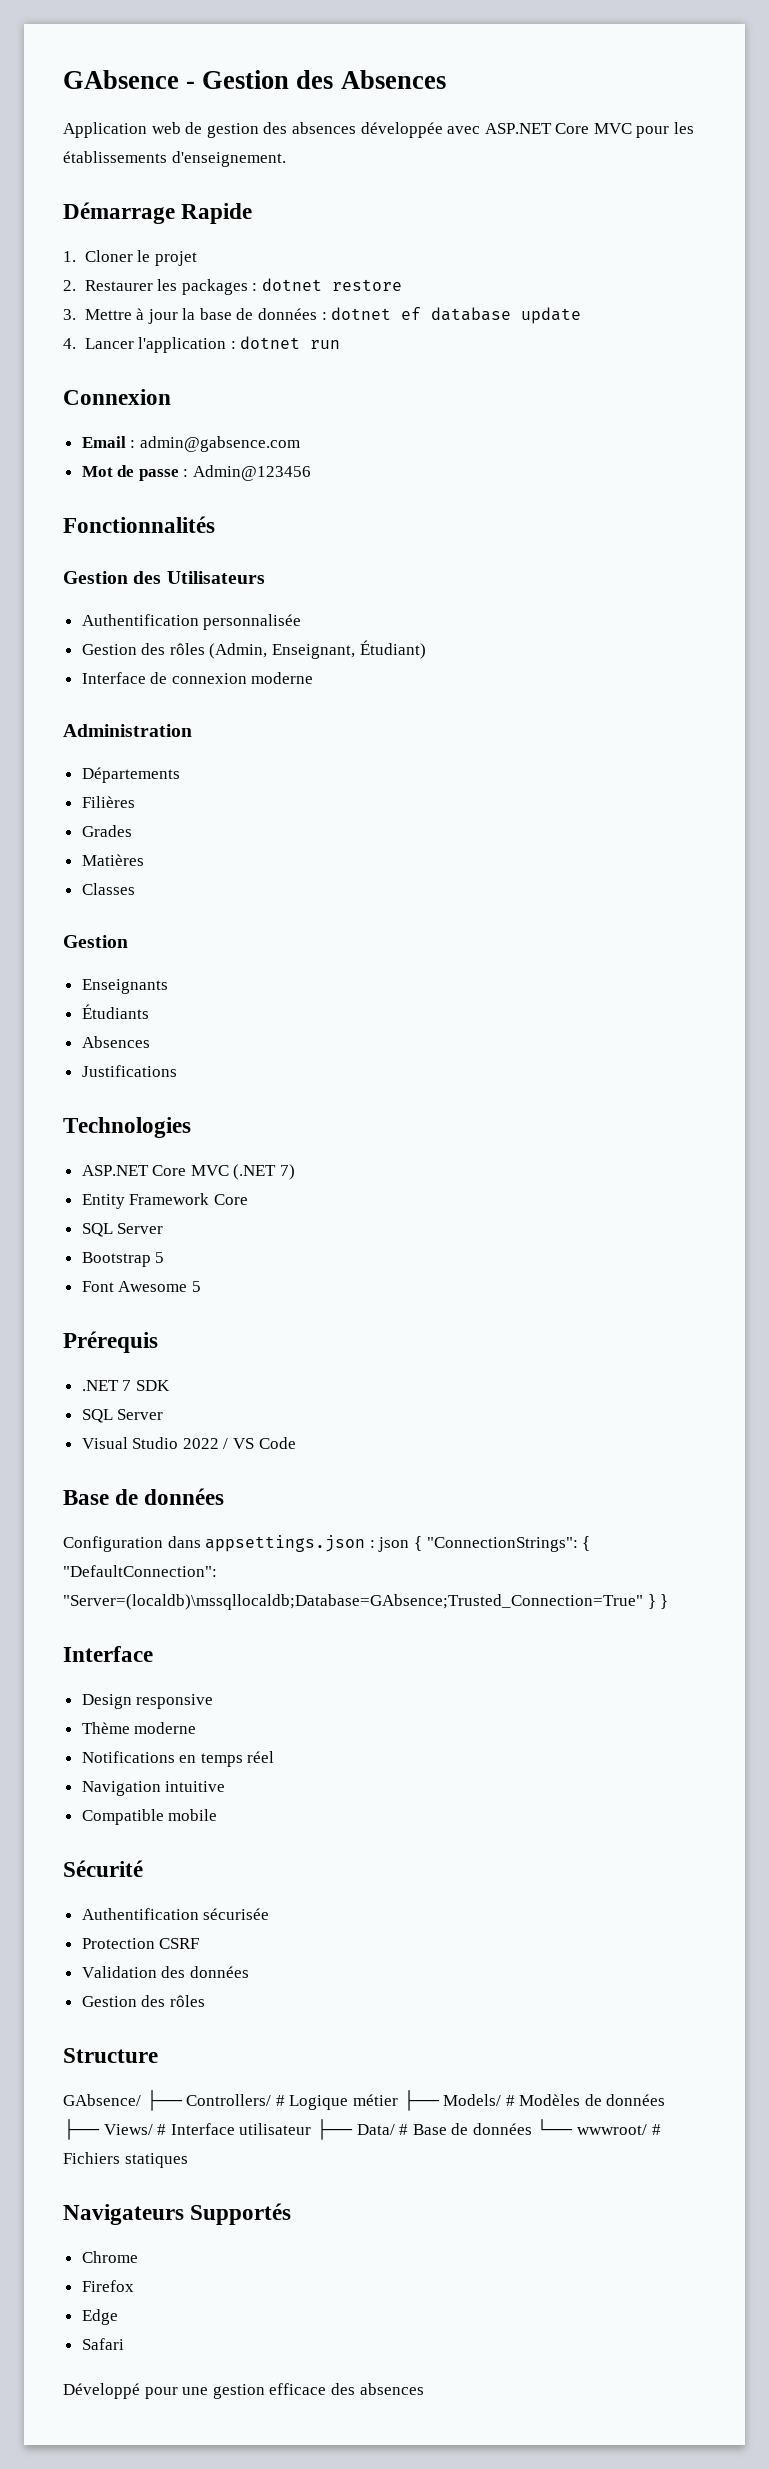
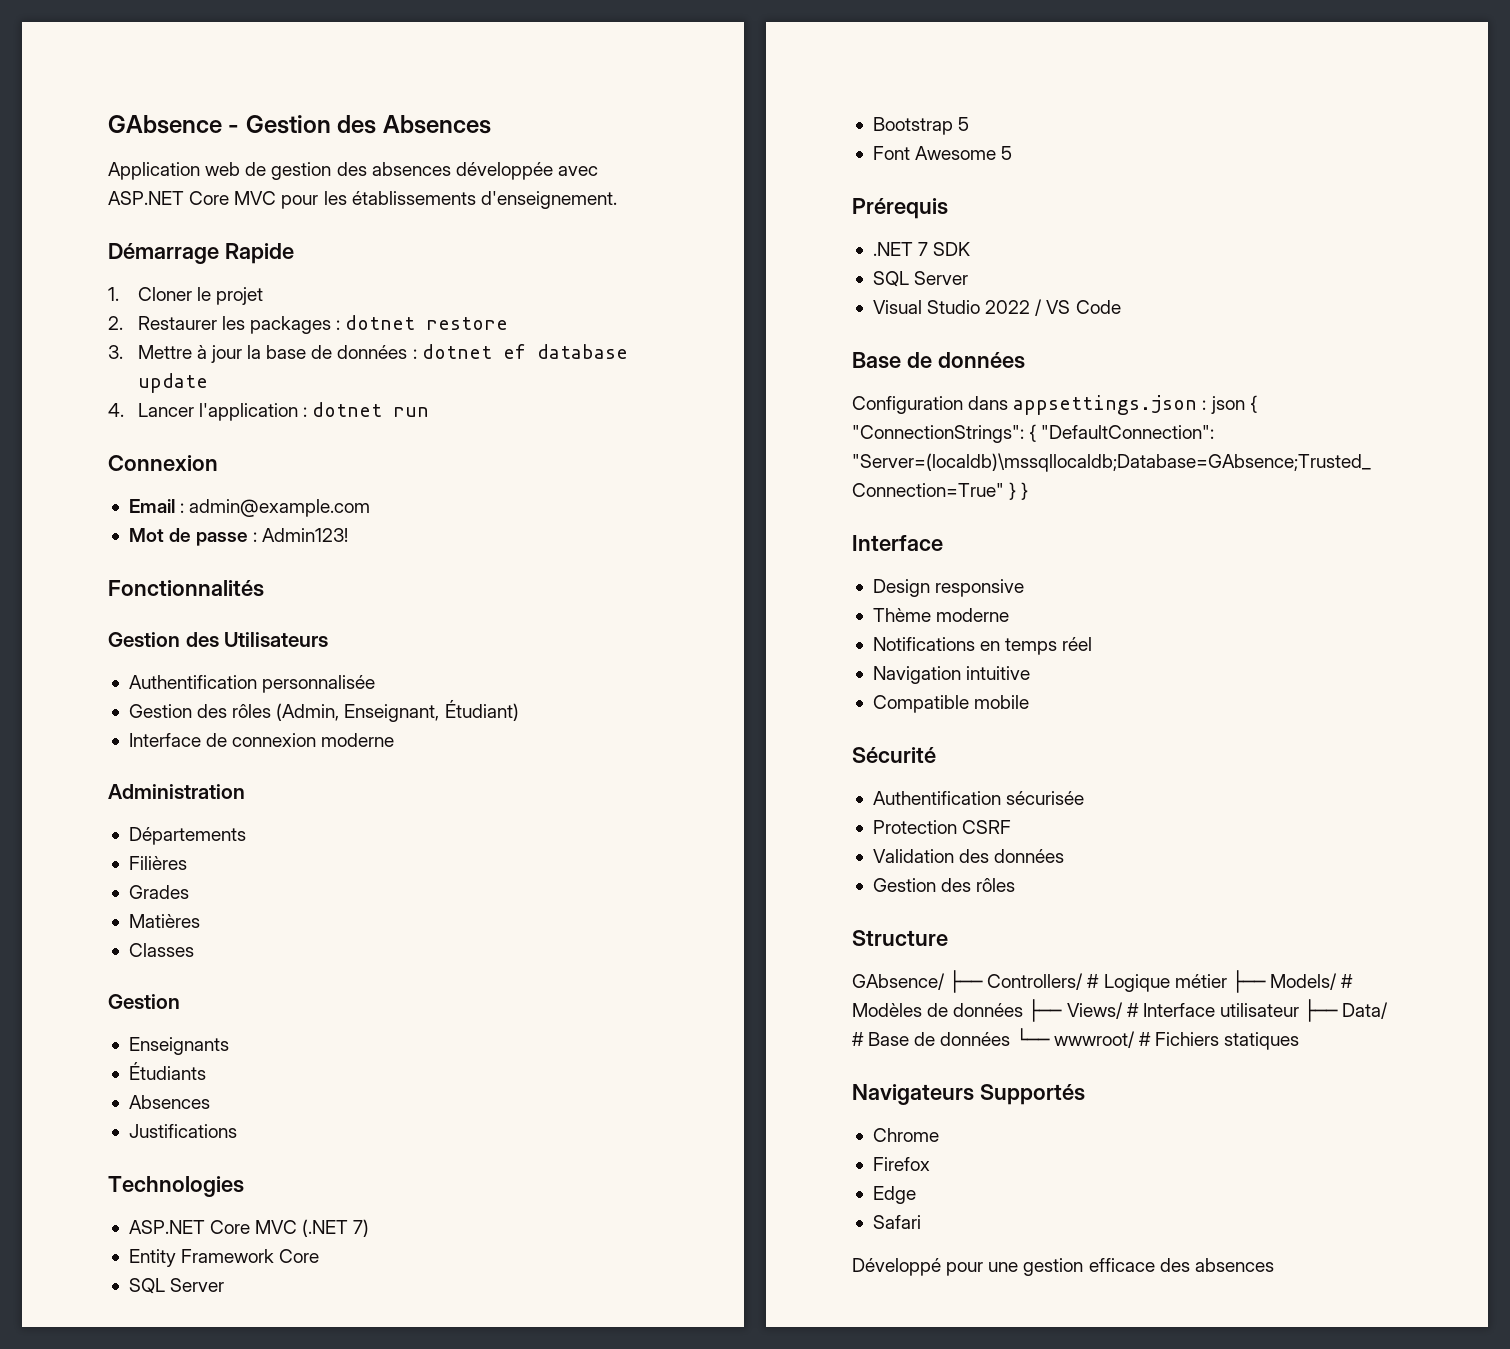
- Email : admin@gabsence.com
+ Email : admin@example.com
- Mot de passe : Admin@123456
+ Mot de passe : Admin123!

